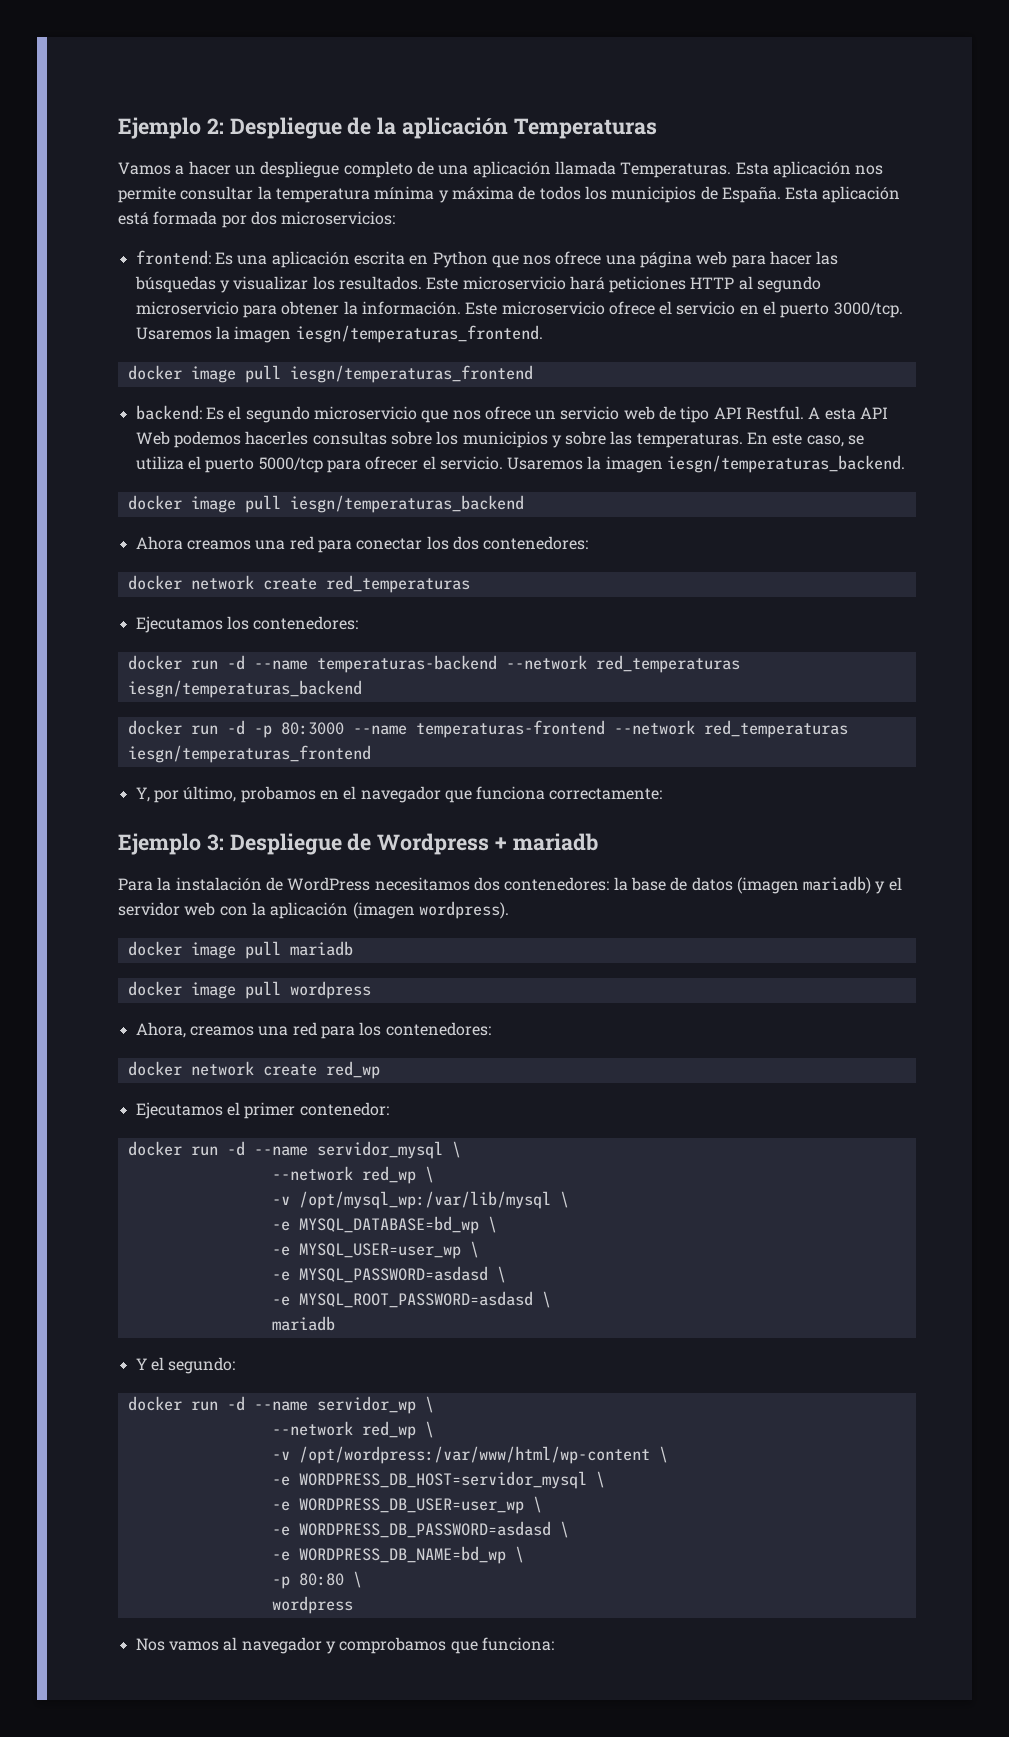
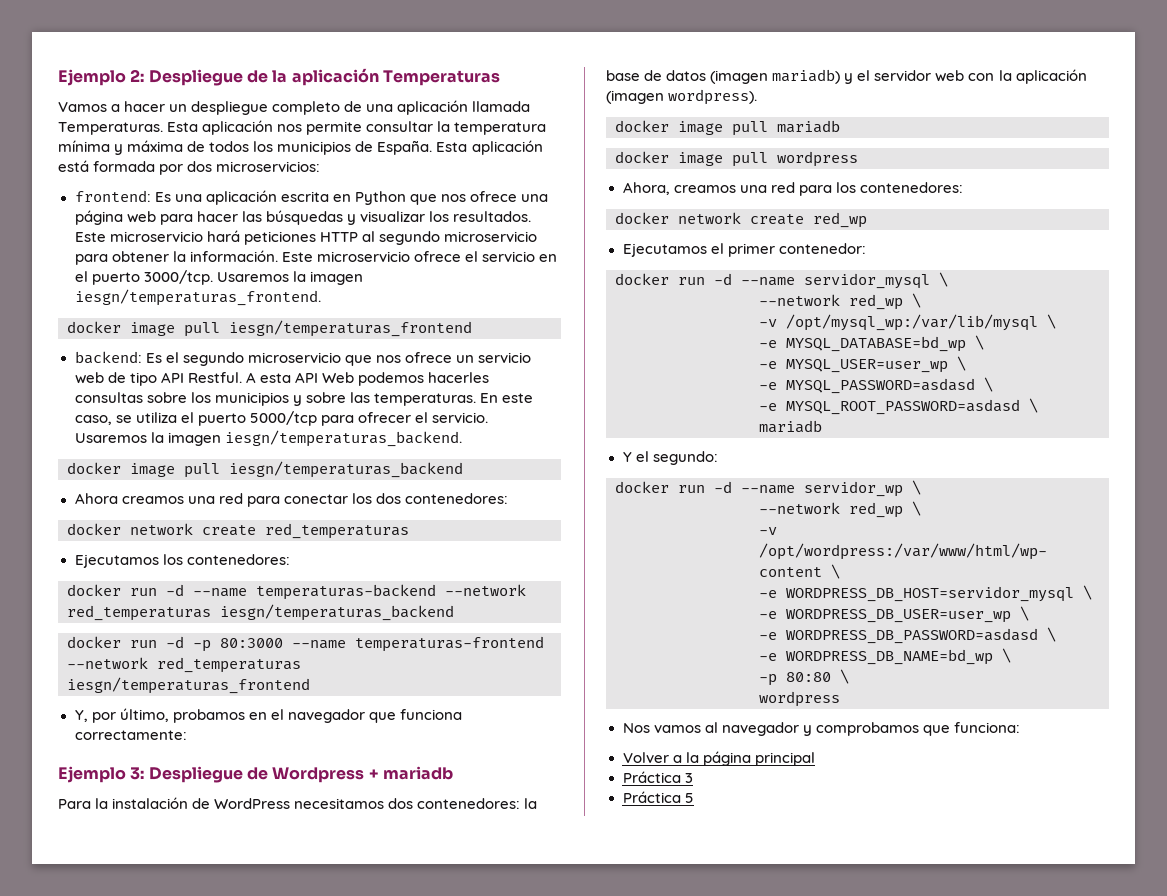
+ Volver a la página principal
+ Práctica 3
+ Práctica 5

